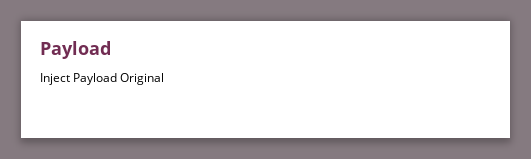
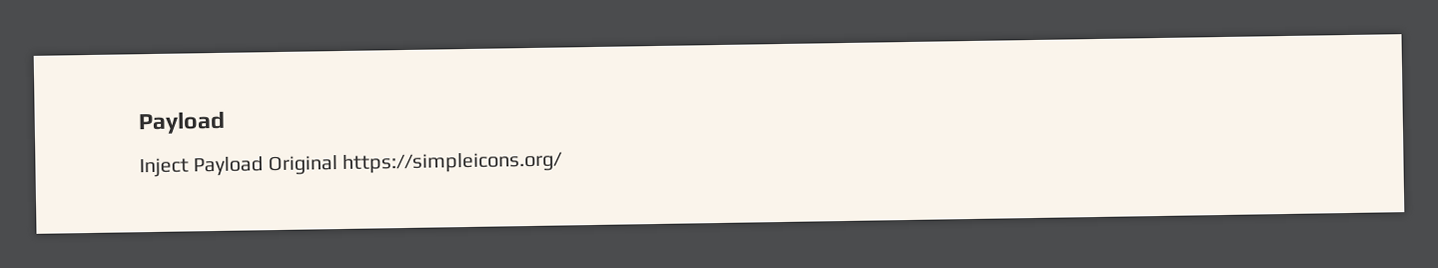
- Inject Payload Original
+ Inject Payload Original https://simpleicons.org/

